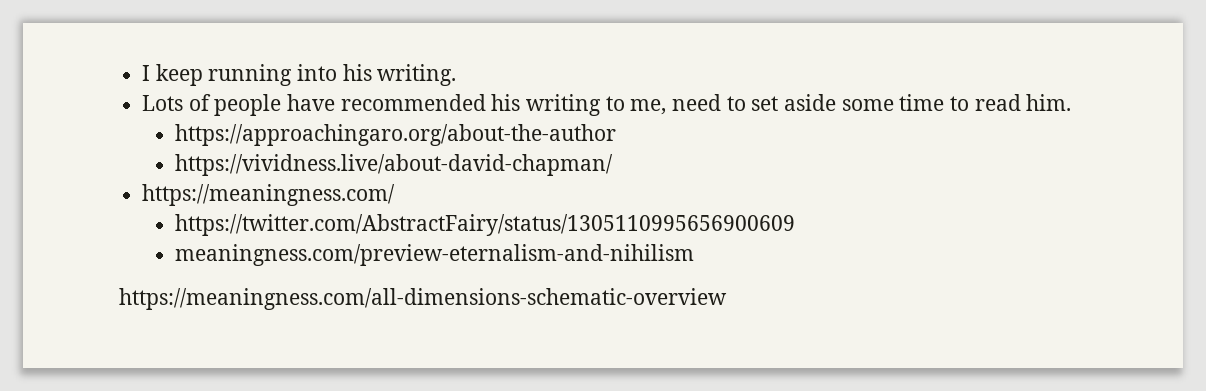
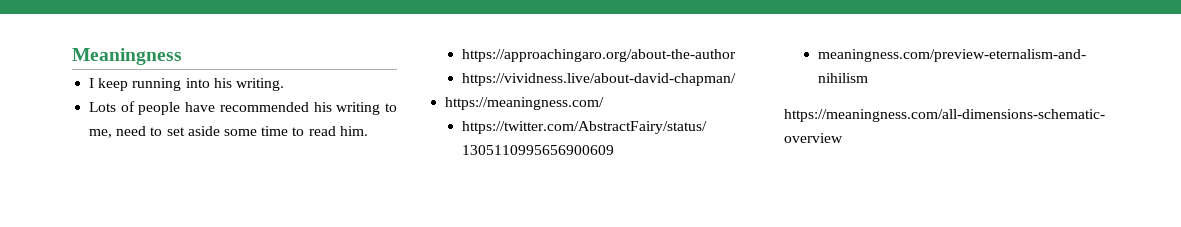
+ Meaningness

